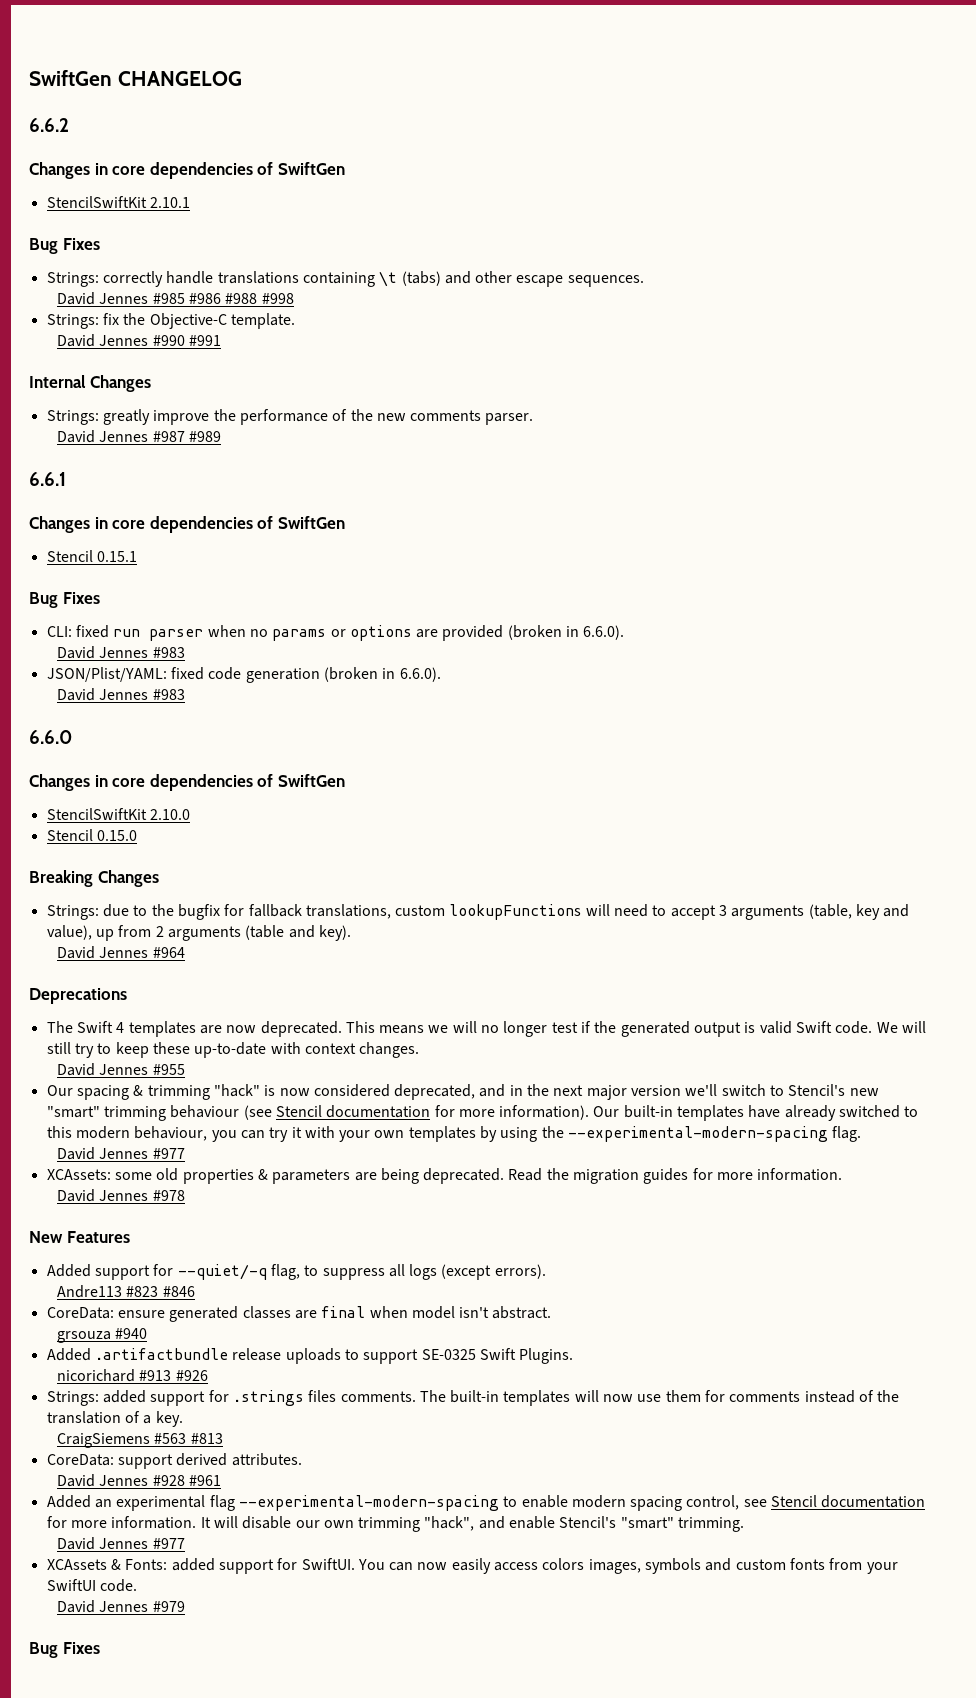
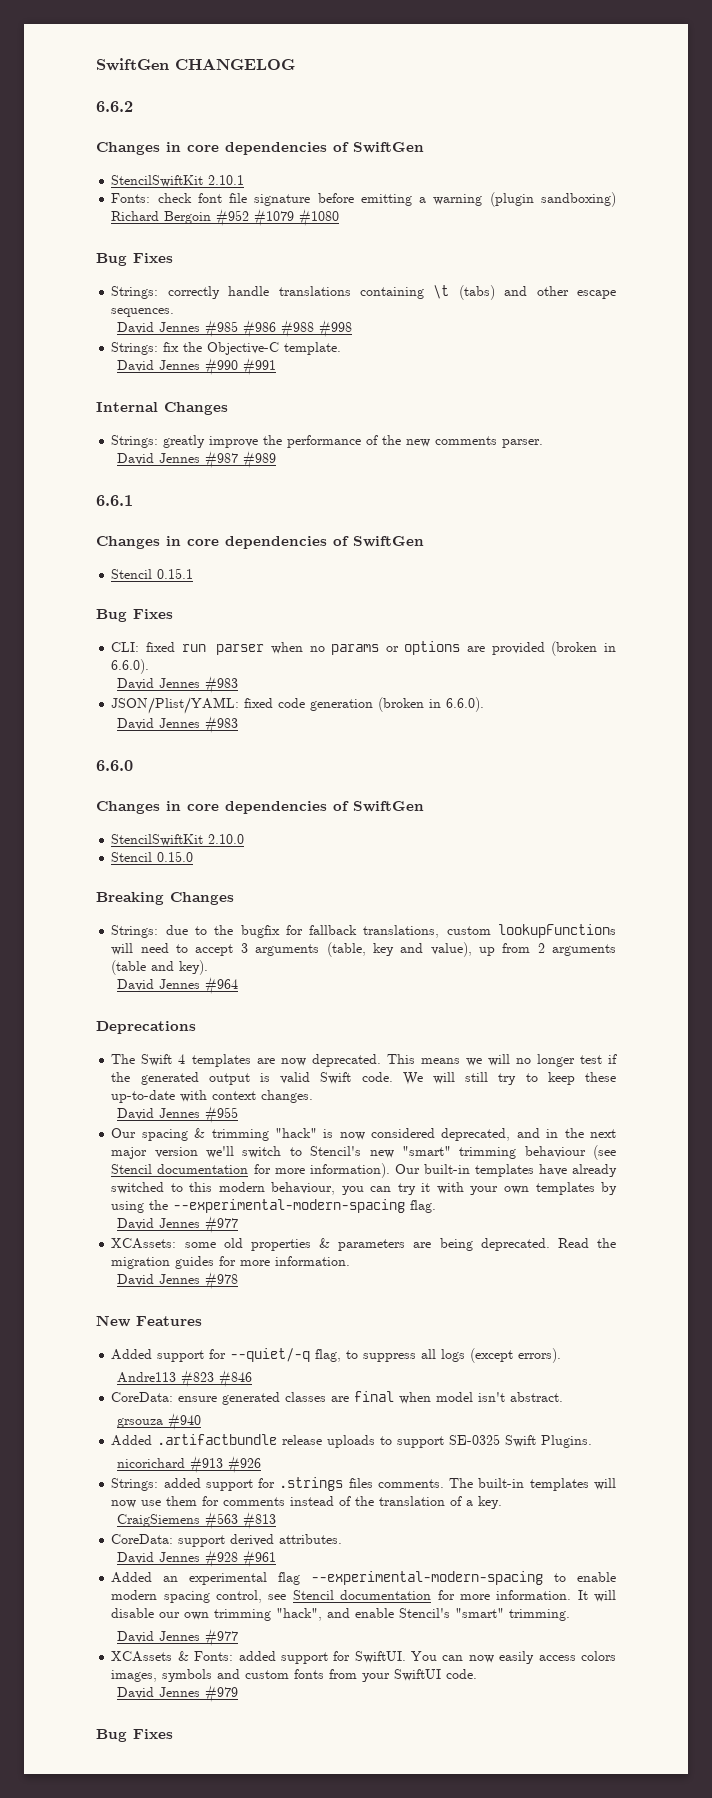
+ Fonts: check font file signature before emitting a warning (plugin sandboxing) Richard Bergoin #952 #1079 #1080

